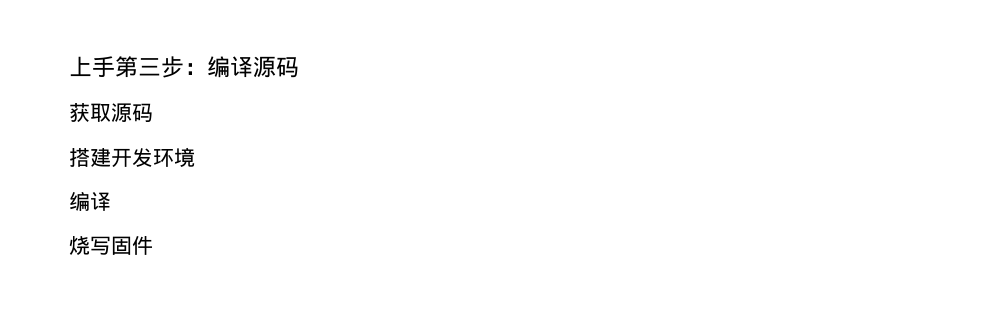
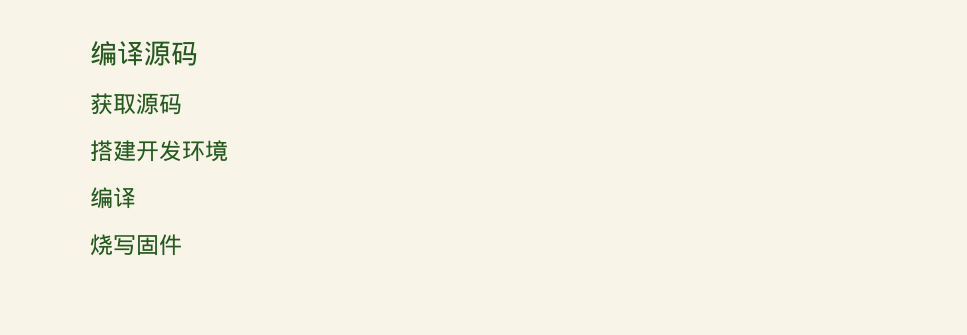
- 上手第三步：编译源码
+ 编译源码

